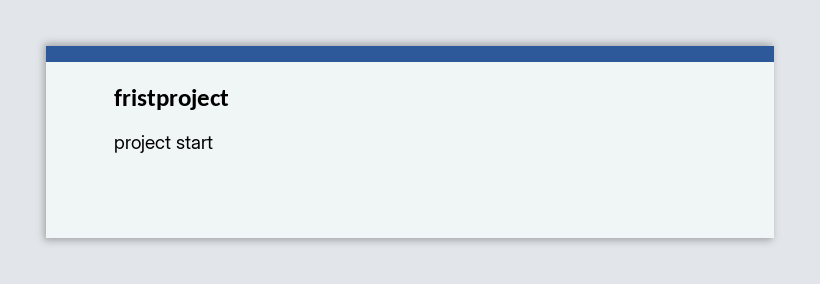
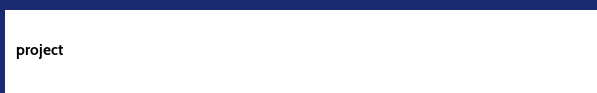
- fristproject
- project start
+ project

